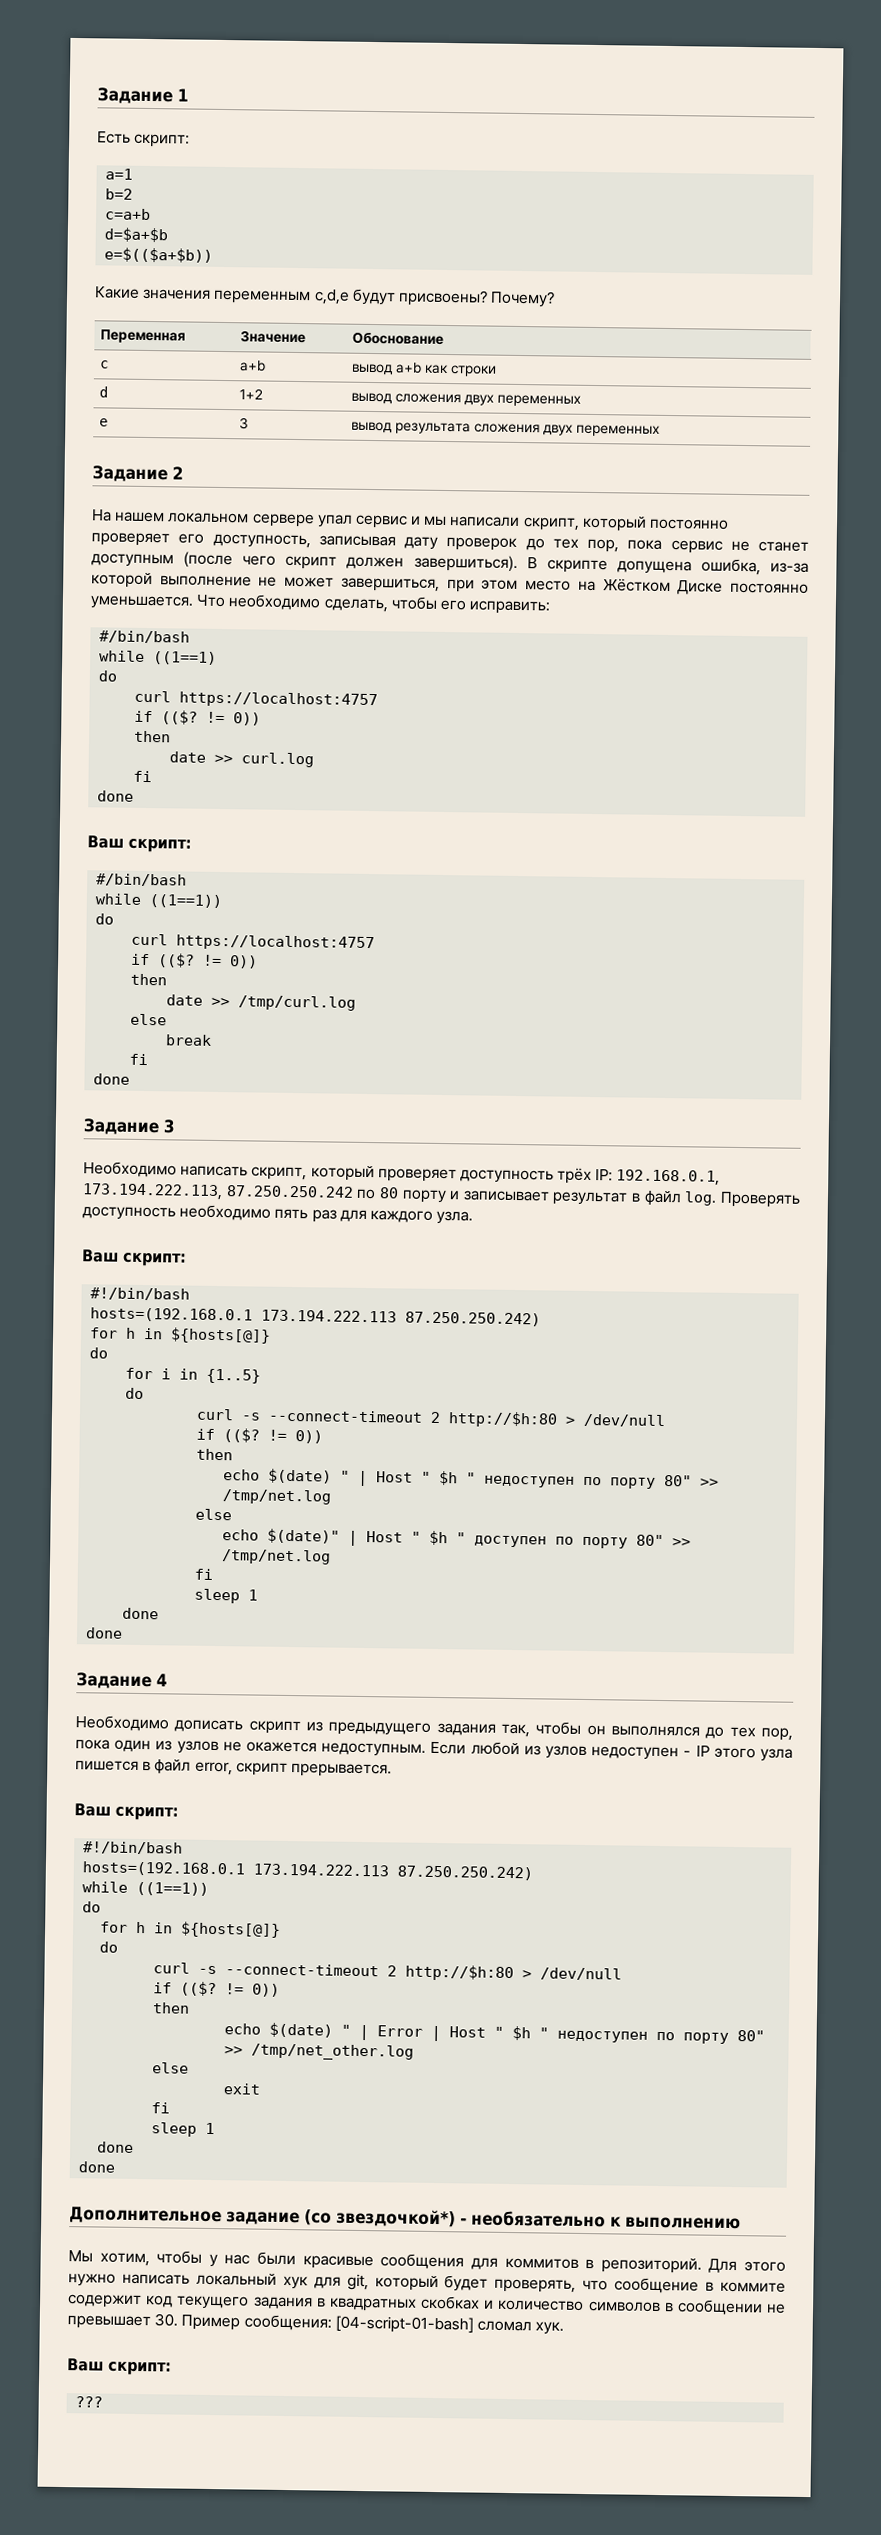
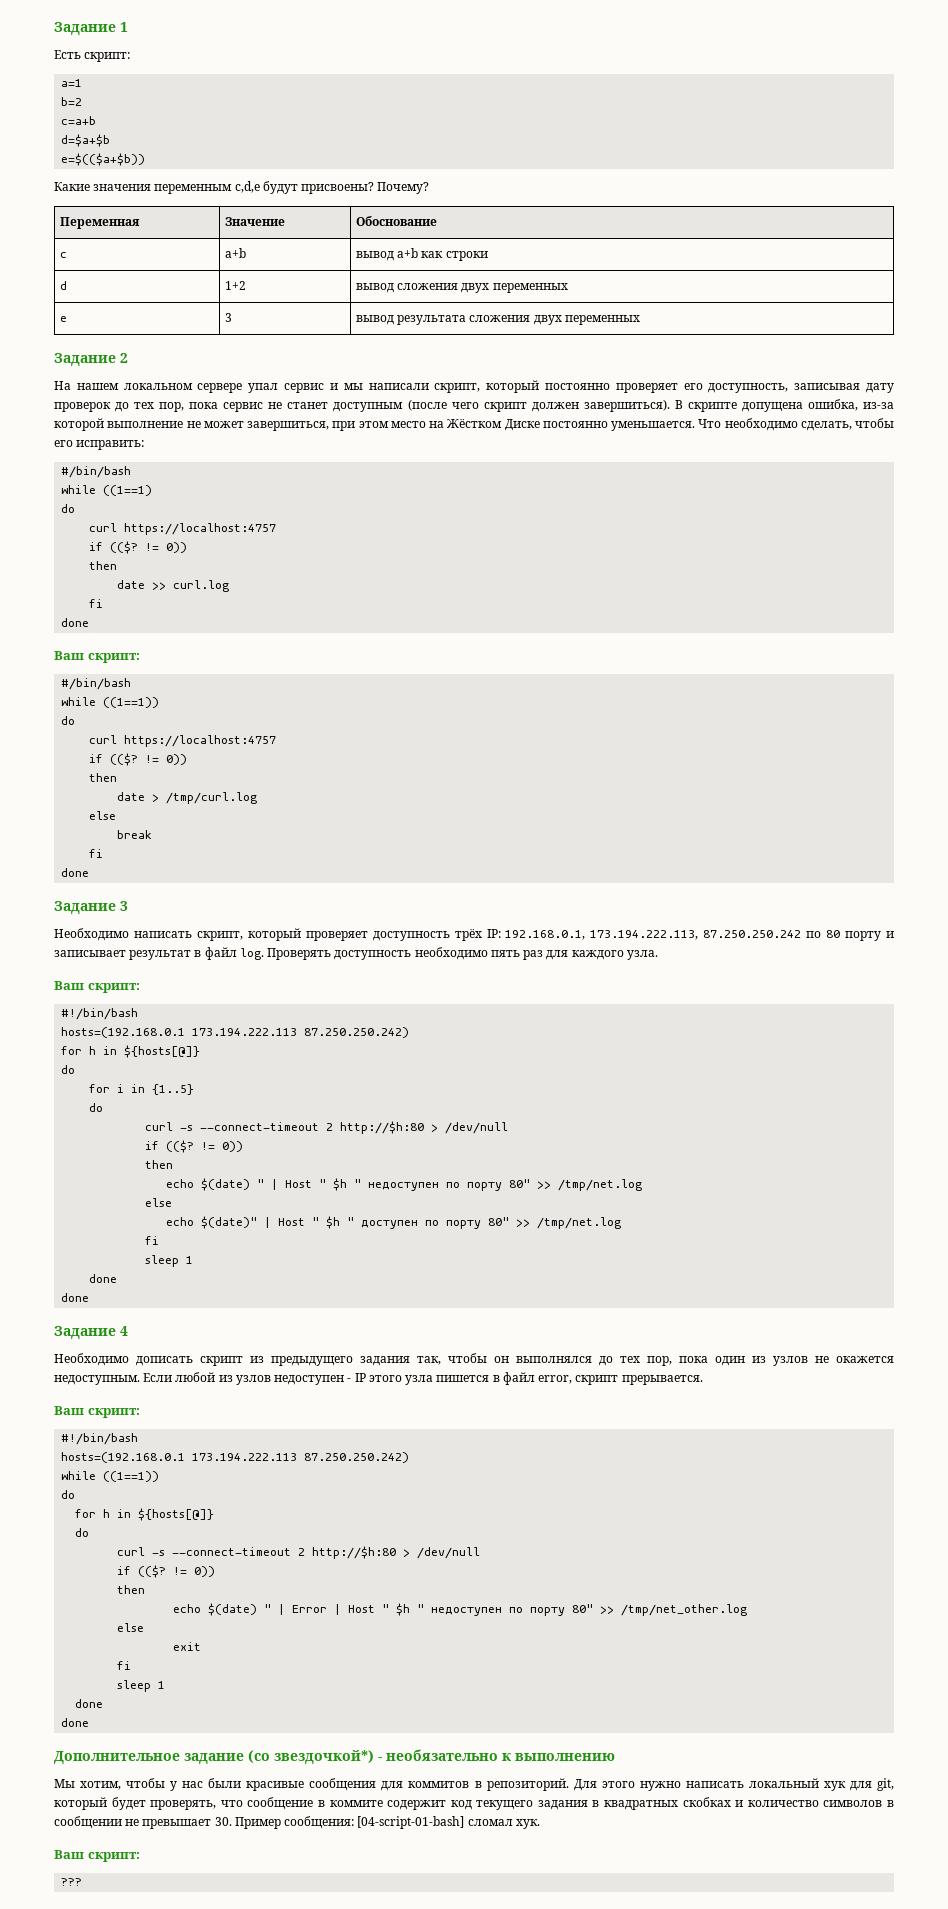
- date >> /tmp/curl.log
+ date > /tmp/curl.log

